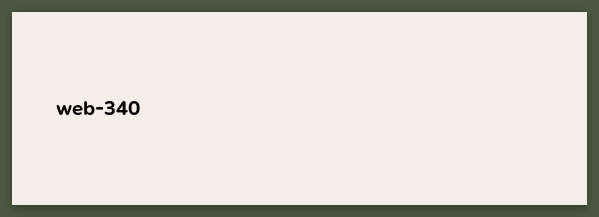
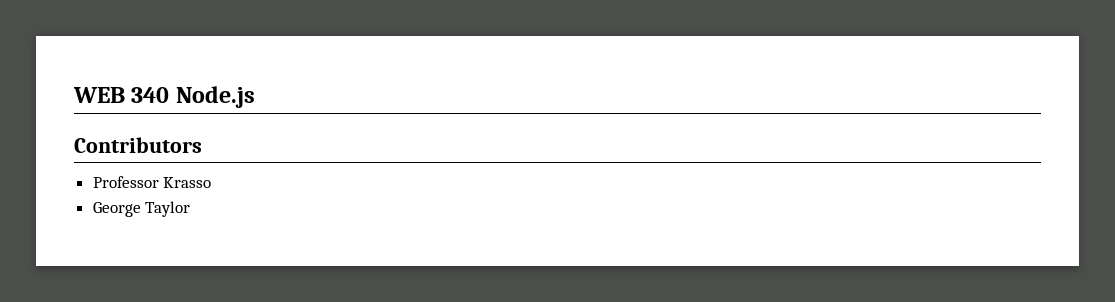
- web-340
+ WEB 340 Node.js
+ Contributors
+ Professor Krasso
+ George Taylor

